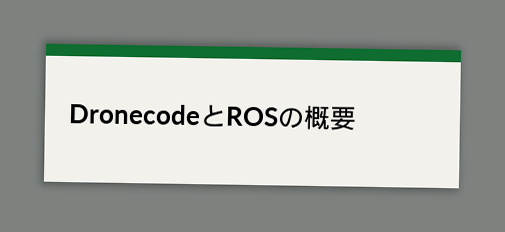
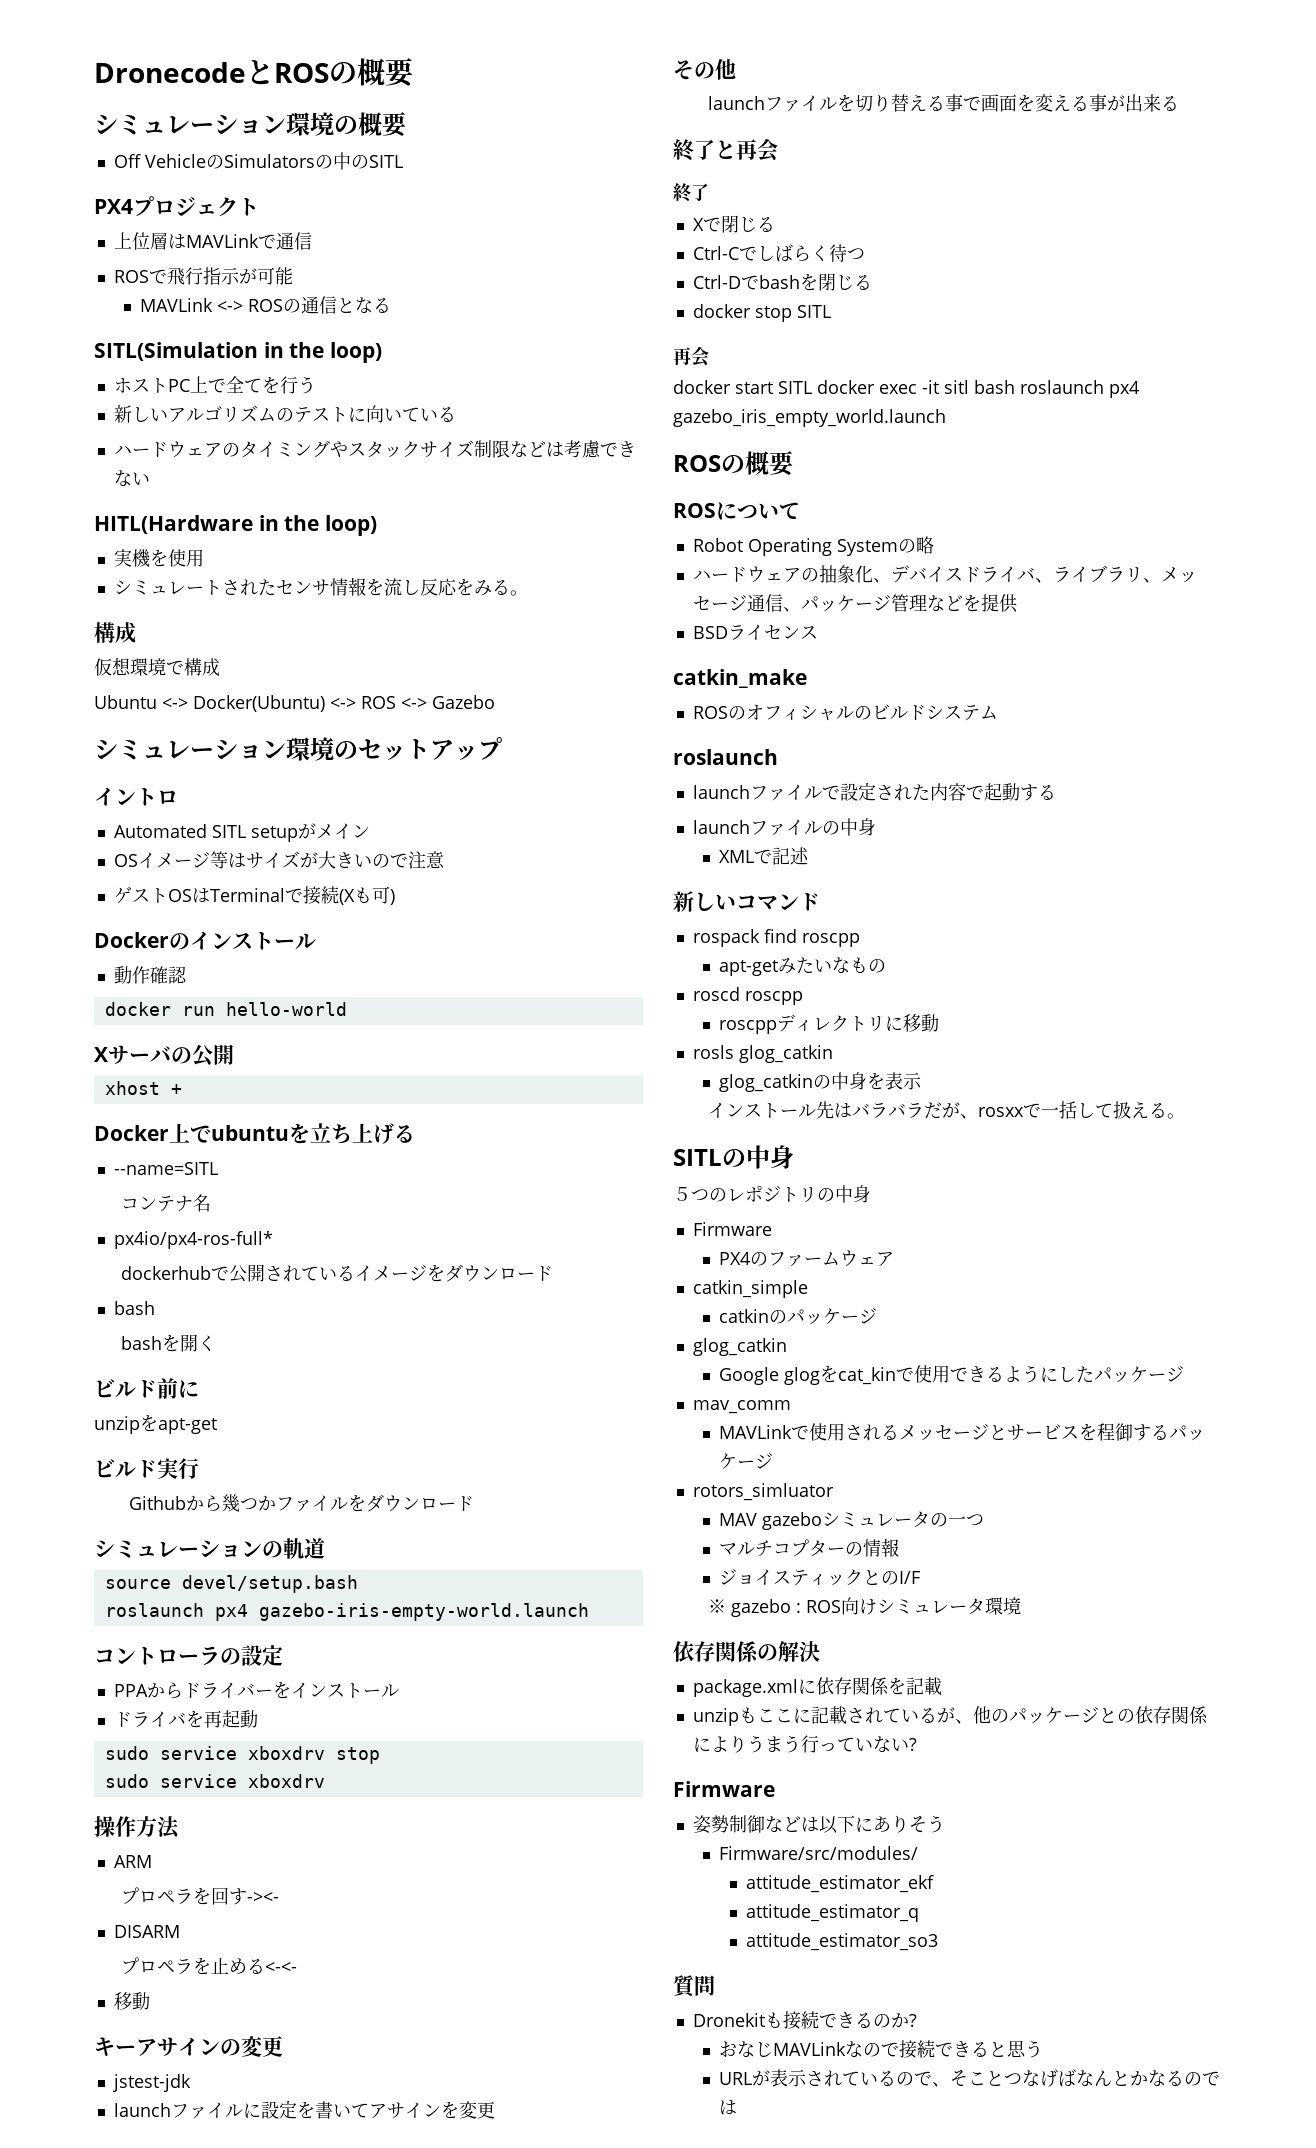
+ シミュレーション環境の概要
+ Off VehicleのSimulatorsの中のSITL
+ PX4プロジェクト
+ 上位層はMAVLinkで通信
+ ROSで飛行指示が可能
+ MAVLink <-> ROSの通信となる
+ SITL(Simulation in the loop)
+ ホストPC上で全てを行う
+ 新しいアルゴリズムのテストに向いている
+ ハードウェアのタイミングやスタックサイズ制限などは考慮できない
+ HITL(Hardware in the loop)
+ 実機を使用
+ シミュレートされたセンサ情報を流し反応をみる。
+ 構成
+ 仮想環境で構成
+ Ubuntu <-> Docker(Ubuntu) <-> ROS <-> Gazebo
+ シミュレーション環境のセットアップ
+ イントロ
+ Automated SITL setupがメイン
+ OSイメージ等はサイズが大きいので注意
+ ゲストOSはTerminalで接続(Xも可)
+ Dockerのインストール
+ 動作確認
+ docker run hello-world
+ Xサーバの公開
+ xhost +
+ Docker上でubuntuを立ち上げる
+ --name=SITL
+ コンテナ名
+ px4io/px4-ros-full*
+ dockerhubで公開されているイメージをダウンロード
+ bash
+ bashを開く
+ ビルド前に
+ unzipをapt-get
+ ビルド実行
+ Githubから幾つかファイルをダウンロード
+ シミュレーションの軌道
+ source devel/setup.bash
+ roslaunch px4 gazebo-iris-empty-world.launch
+ コントローラの設定
+ PPAからドライバーをインストール
+ ドライバを再起動
+ sudo service xboxdrv stop
+ sudo service xboxdrv
+ 操作方法
+ ARM
+ プロペラを回す-><-
+ DISARM
+ プロペラを止める<-<-
+ 移動
+ キーアサインの変更
+ jstest-jdk
+ launchファイルに設定を書いてアサインを変更
+ その他
+ launchファイルを切り替える事で画面を変える事が出来る
+ 終了と再会
+ 終了
+ Xで閉じる
+ Ctrl-Cでしばらく待つ
+ Ctrl-Dでbashを閉じる
+ docker stop SITL
+ 再会
+ docker start SITL docker exec -it sitl bash roslaunch px4 gazebo_iris_empty_world.launch
+ ROSの概要
+ ROSについて
+ Robot Operating Systemの略
+ ハードウェアの抽象化、デバイスドライバ、ライブラリ、メッセージ通信、パッケージ管理などを提供
+ BSDライセンス
+ catkin_make
+ ROSのオフィシャルのビルドシステム
+ roslaunch
+ launchファイルで設定された内容で起動する
+ launchファイルの中身
+ XMLで記述
+ 新しいコマンド
+ rospack find roscpp
+ apt-getみたいなもの
+ roscd roscpp
+ roscppディレクトリに移動
+ rosls glog_catkin
+ glog_catkinの中身を表示
+ インストール先はバラバラだが、rosxxで一括して扱える。
+ SITLの中身
+ ５つのレポジトリの中身
+ Firmware
+ PX4のファームウェア
+ catkin_simple
+ catkinのパッケージ
+ glog_catkin
+ Google glogをcat_kinで使用できるようにしたパッケージ
+ mav_comm
+ MAVLinkで使用されるメッセージとサービスを程御するパッケージ
+ rotors_simluator
+ MAV gazeboシミュレータの一つ
+ マルチコプターの情報
+ ジョイスティックとのI/F
+ ※ gazebo : ROS向けシミュレータ環境
+ 依存関係の解決
+ package.xmlに依存関係を記載
+ unzipもここに記載されているが、他のパッケージとの依存関係によりうまう行っていない?
+ Firmware
+ 姿勢制御などは以下にありそう
+ Firmware/src/modules/
+ attitude_estimator_ekf
+ attitude_estimator_q
+ attitude_estimator_so3
+ 質問
+ Dronekitも接続できるのか?
+ おなじMAVLinkなので接続できると思う
+ URLが表示されているので、そことつなげばなんとかなるのでは

